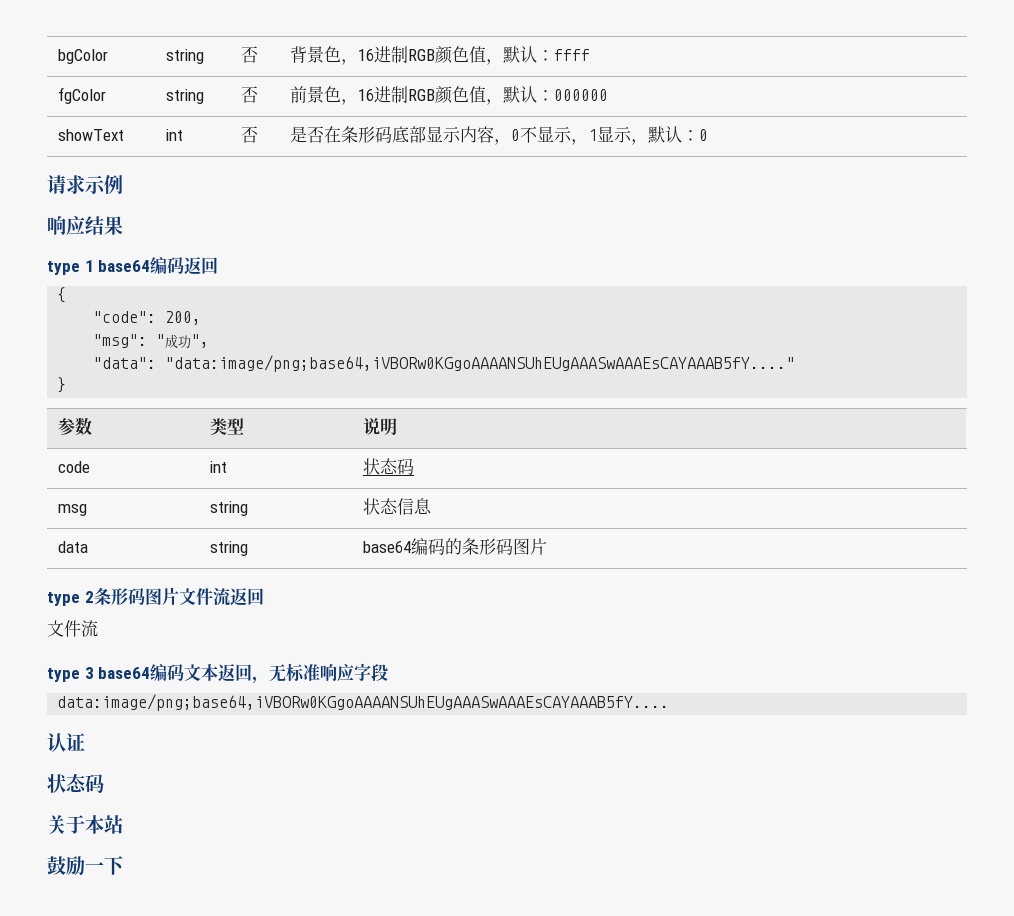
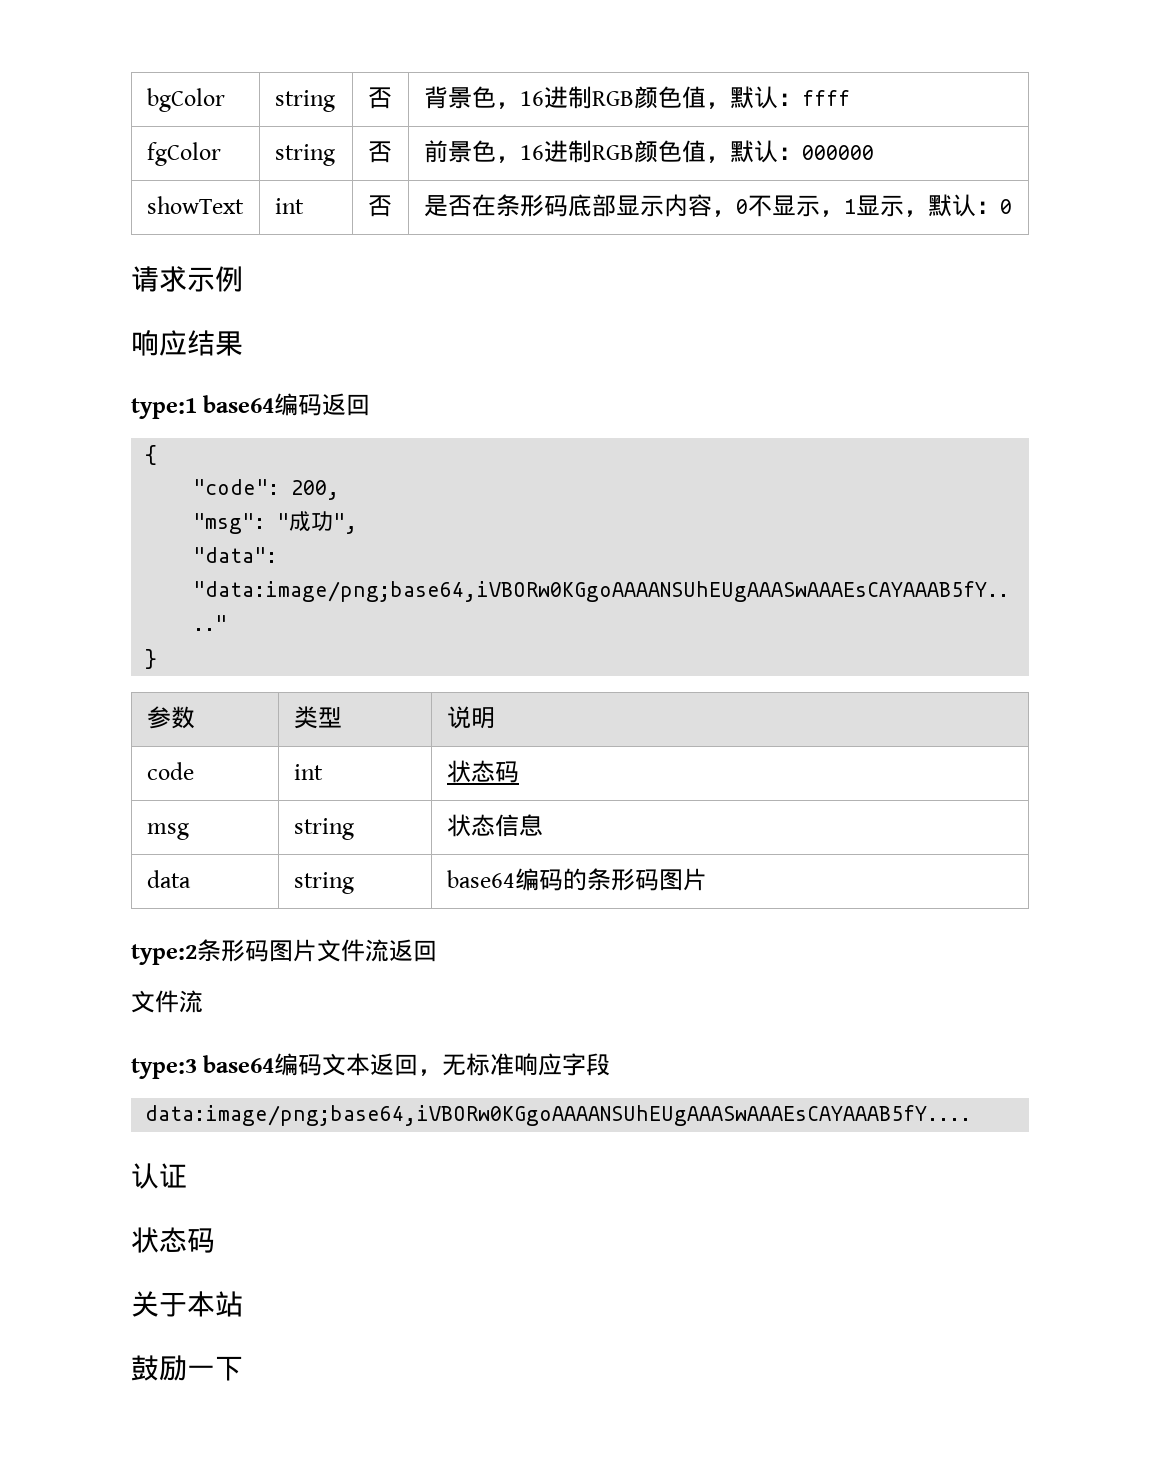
- type 1 base64编码返回
+ type:1 base64编码返回
- type 2条形码图片文件流返回
+ type:2条形码图片文件流返回
- type 3 base64编码文本返回，无标准响应字段
+ type:3 base64编码文本返回，无标准响应字段

